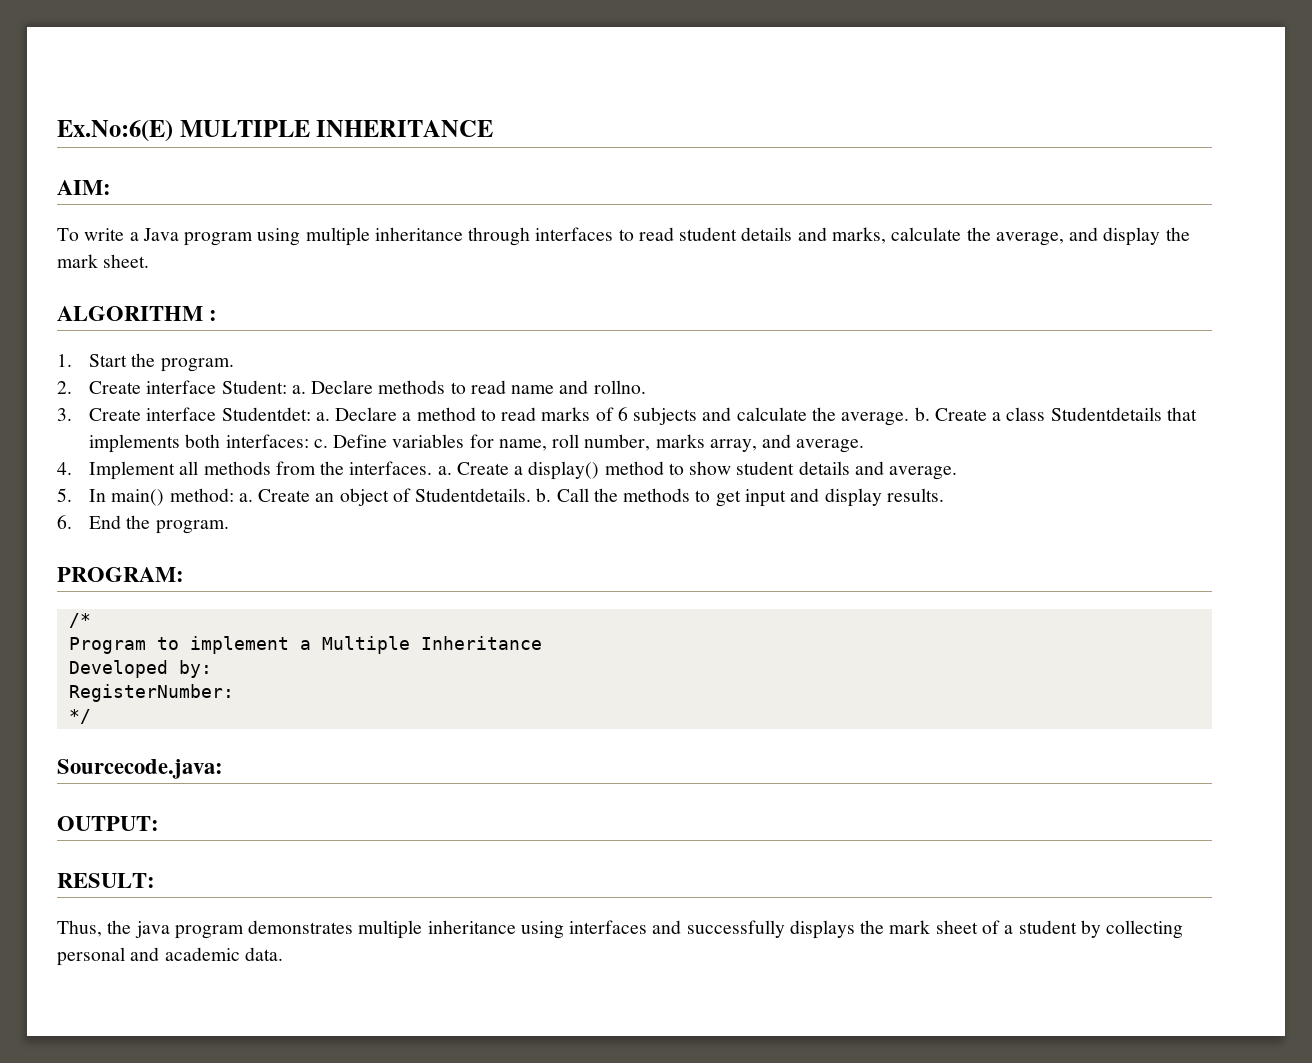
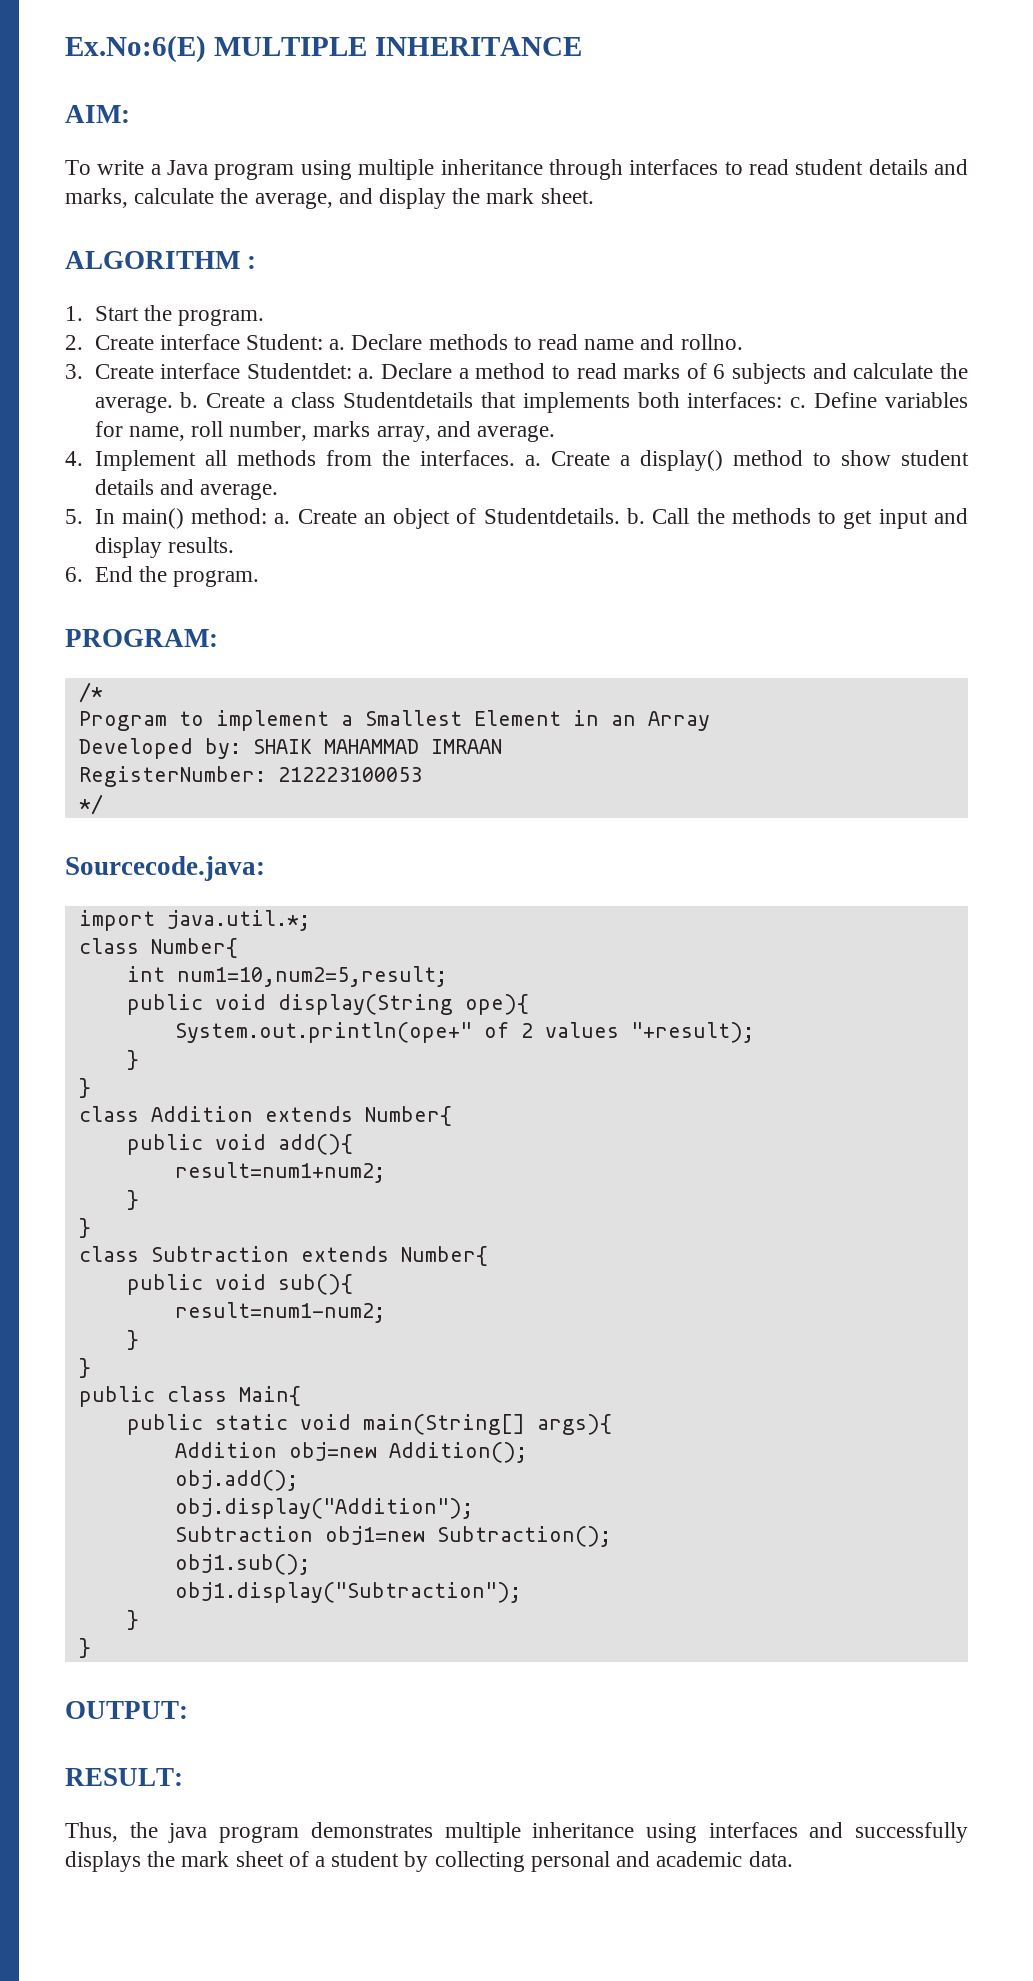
- Program to implement a Multiple Inheritance
+ Program to implement a Smallest Element in an Array
- Developed by:
+ Developed by: SHAIK MAHAMMAD IMRAAN
- RegisterNumber:
+ RegisterNumber: 212223100053
+ import java.util.*;
+ class Number{
+ int num1=10,num2=5,result;
+ public void display(String ope){
+ System.out.println(ope+" of 2 values "+result);
+ }
+ }
+ class Addition extends Number{
+ public void add(){
+ result=num1+num2;
+ }
+ }
+ class Subtraction extends Number{
+ public void sub(){
+ result=num1-num2;
+ }
+ }
+ public class Main{
+ public static void main(String[] args){
+ Addition obj=new Addition();
+ obj.add();
+ obj.display("Addition");
+ Subtraction obj1=new Subtraction();
+ obj1.sub();
+ obj1.display("Subtraction");
+ }
+ }

